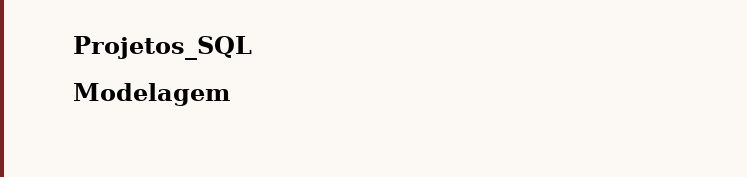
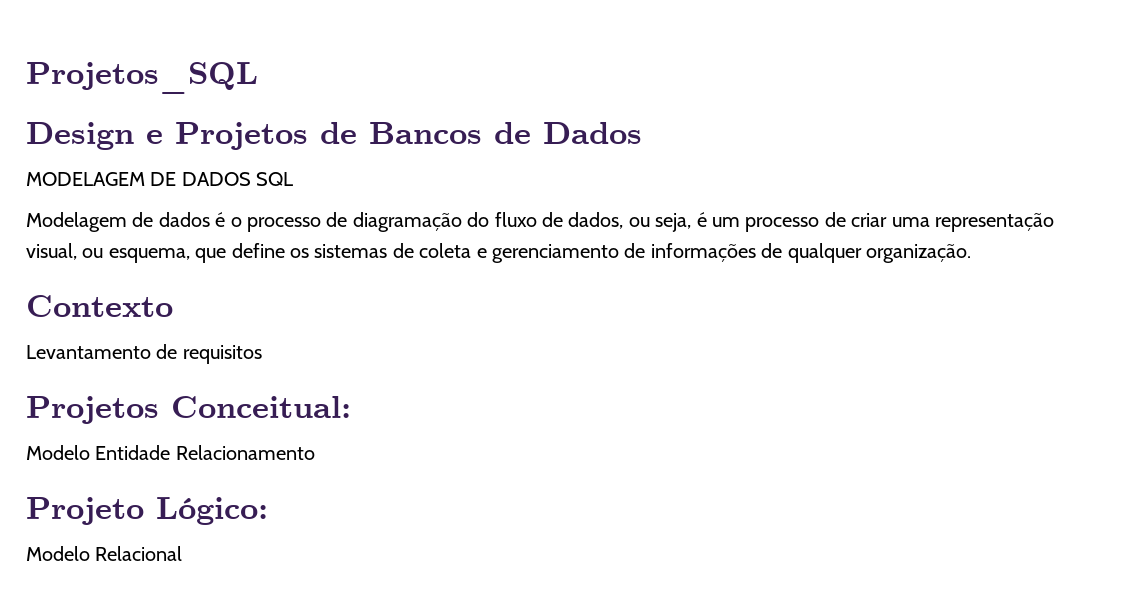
- Modelagem
+ Design e Projetos de Bancos de Dados
+ MODELAGEM DE DADOS SQL
+ Modelagem de dados é o processo de diagramação do fluxo de dados, ou seja, é um processo de criar uma representação visual, ou esquema, que define os sistemas de coleta e gerenciamento de informações de qualquer organização.
+ Contexto
+ Levantamento de requisitos
+ Projetos Conceitual:
+ Modelo Entidade Relacionamento
+ Projeto Lógico:
+ Modelo Relacional

